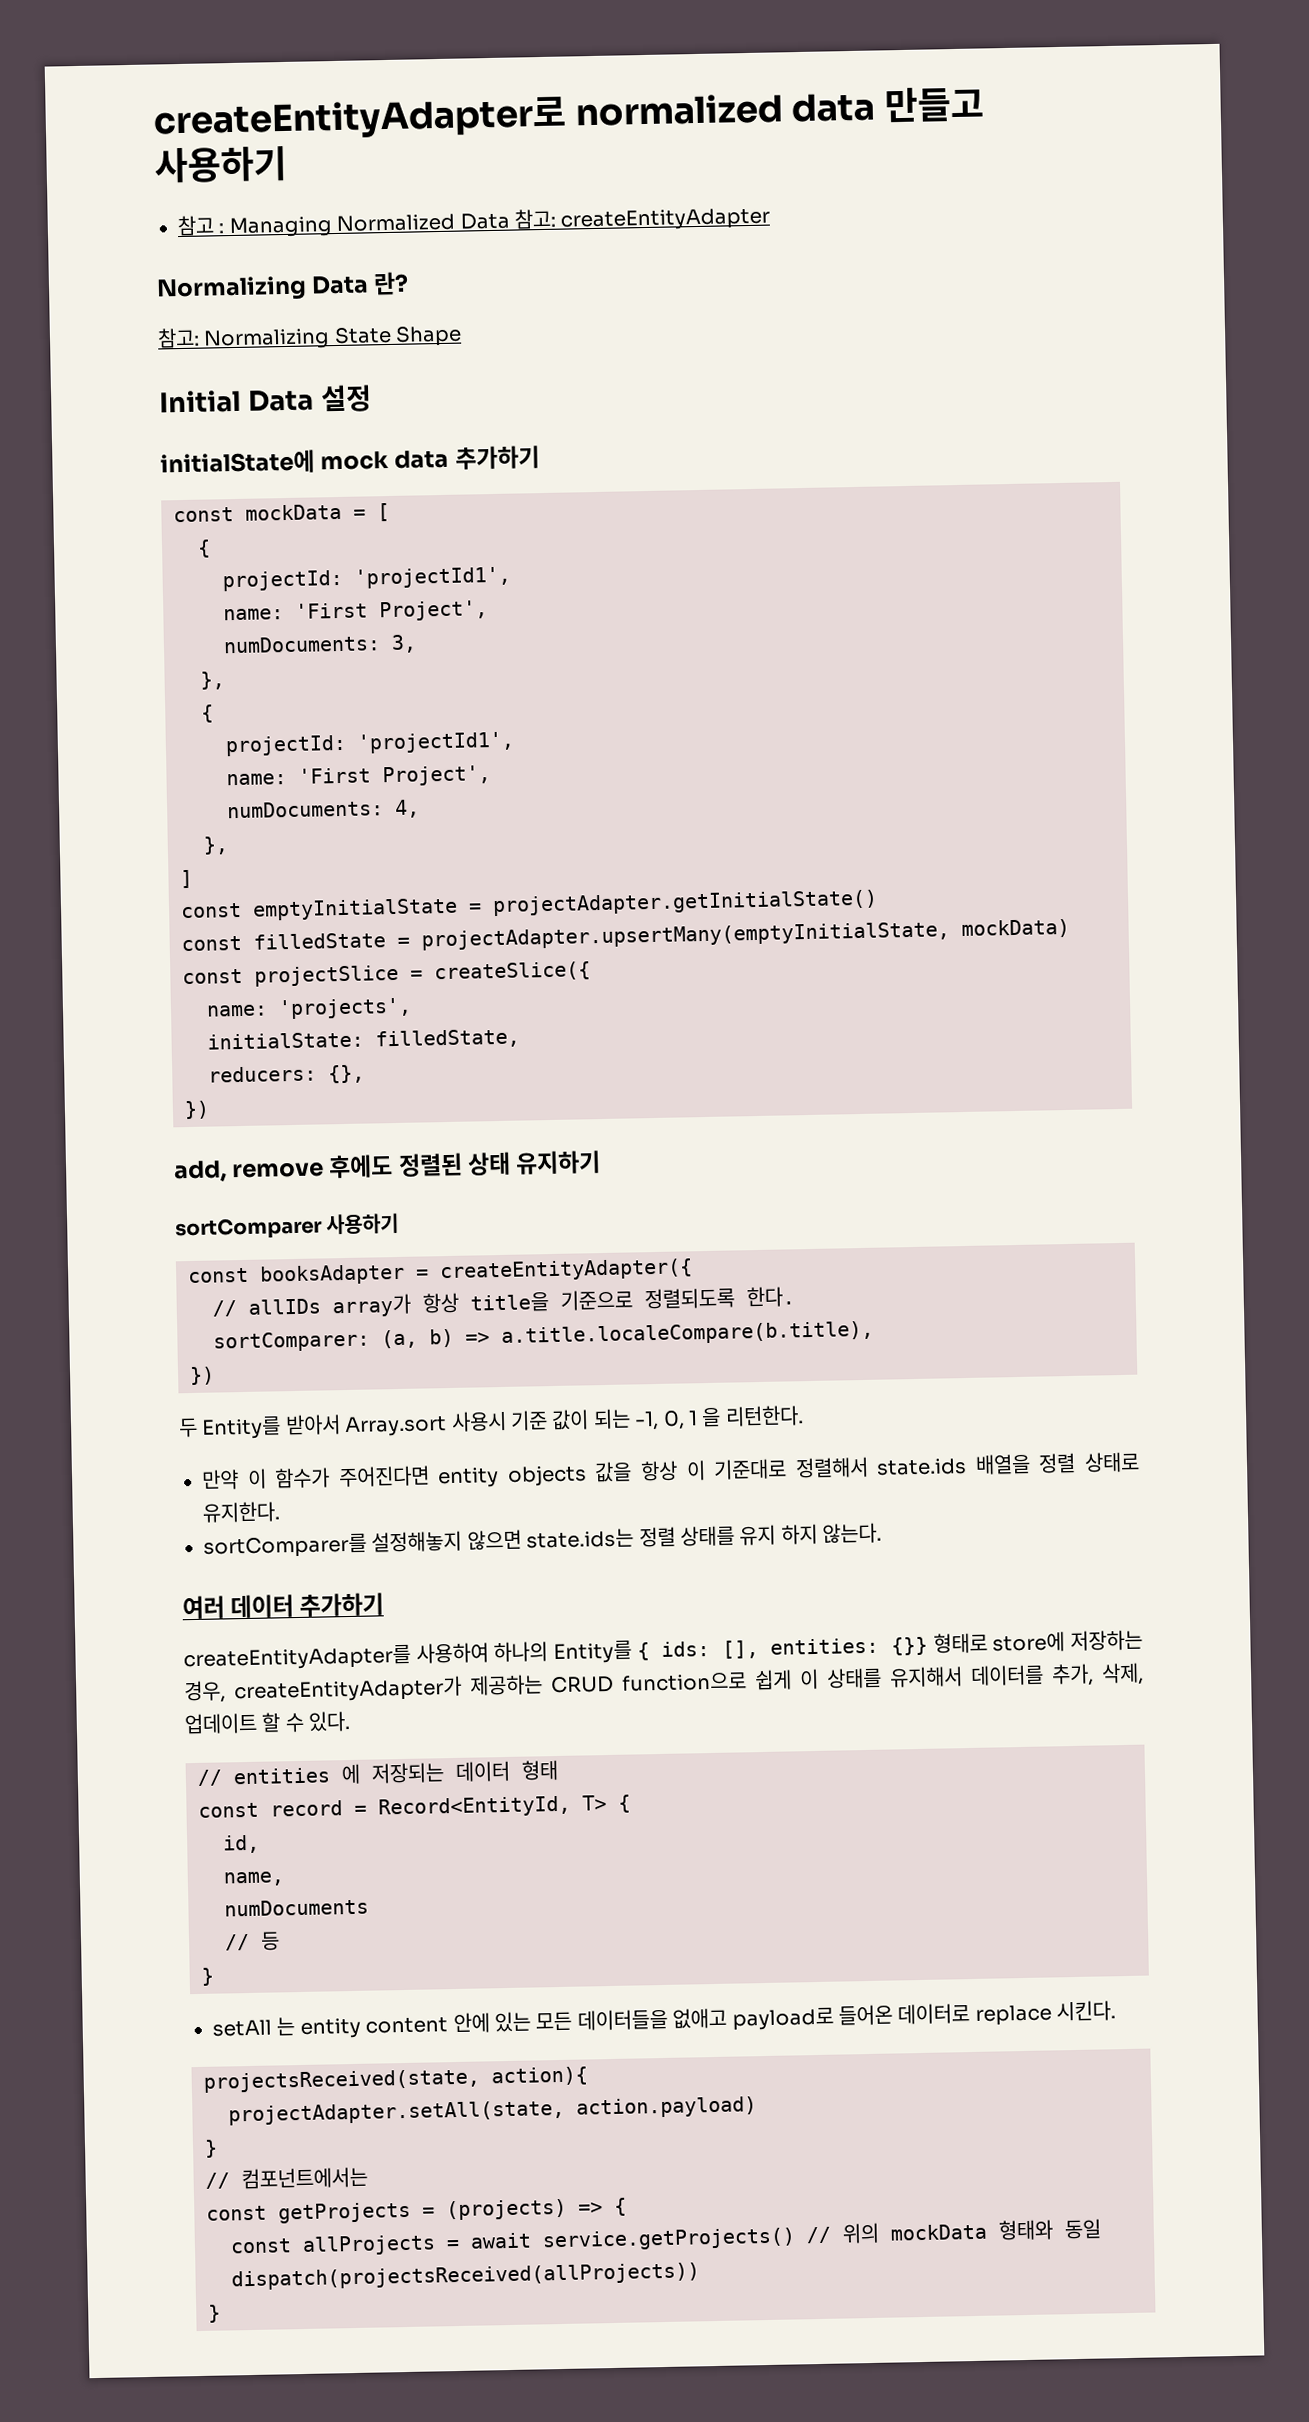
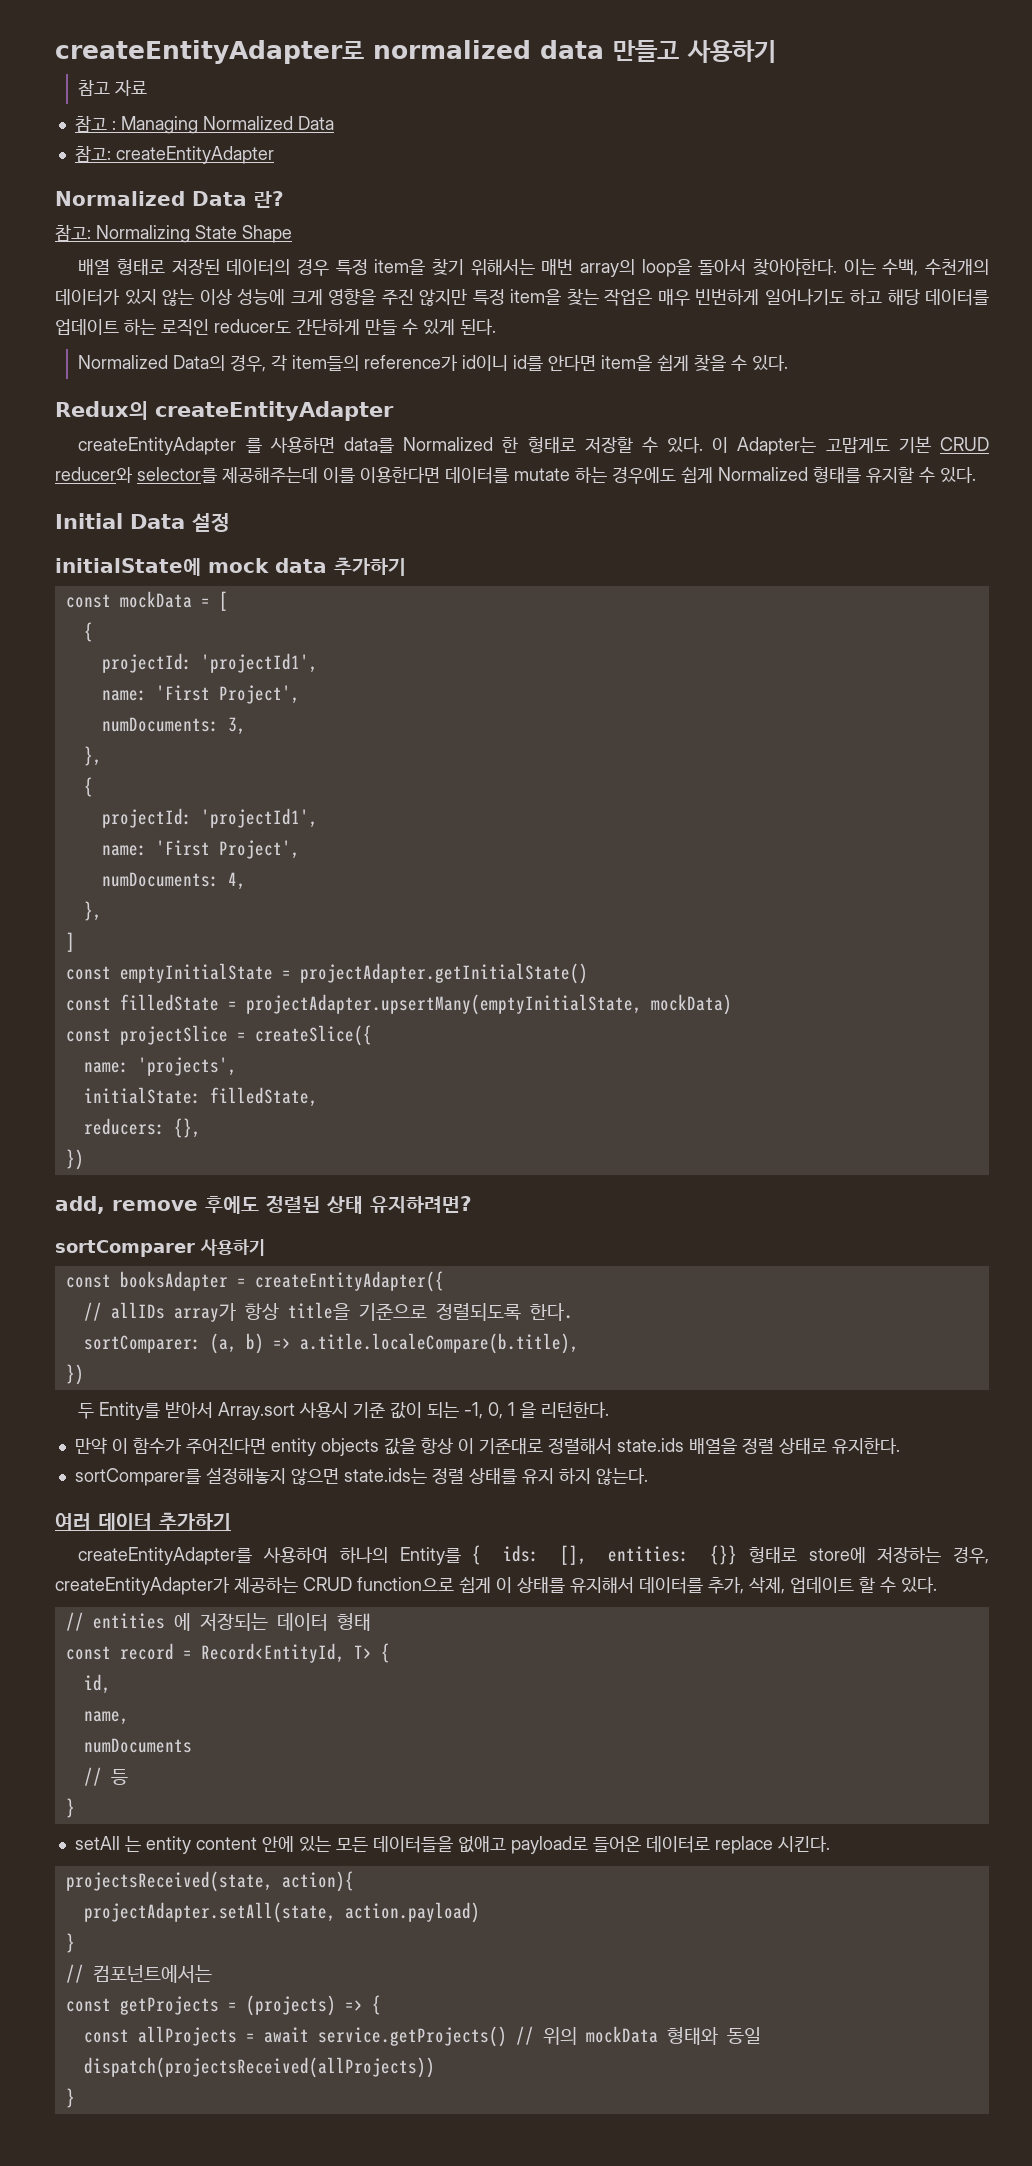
+ 참고 자료
- 참고 : Managing Normalized Data 참고: createEntityAdapter
+ 참고 : Managing Normalized Data
+ 참고: createEntityAdapter
- Normalizing Data 란?
+ Normalized Data 란?
+ 배열 형태로 저장된 데이터의 경우 특정 item을 찾기 위해서는 매번 array의 loop을 돌아서 찾아야한다. 이는 수백, 수천개의 데이터가 있지 않는 이상 성능에 크게 영향을 주진 않지만 특정 item을 찾는 작업은 매우 빈번하게 일어나기도 하고 해당 데이터를 업데이트 하는 로직인 reducer도 간단하게 만들 수 있게 된다.
+ Normalized Data의 경우, 각 item들의 reference가 id이니 id를 안다면 item을 쉽게 찾을 수 있다.
+ Redux의 createEntityAdapter
+ createEntityAdapter 를 사용하면 data를 Normalized 한 형태로 저장할 수 있다. 이 Adapter는 고맙게도 기본 CRUD reducer와 selector를 제공해주는데 이를 이용한다면 데이터를 mutate 하는 경우에도 쉽게 Normalized 형태를 유지할 수 있다.
- add, remove 후에도 정렬된 상태 유지하기
+ add, remove 후에도 정렬된 상태 유지하려면?

